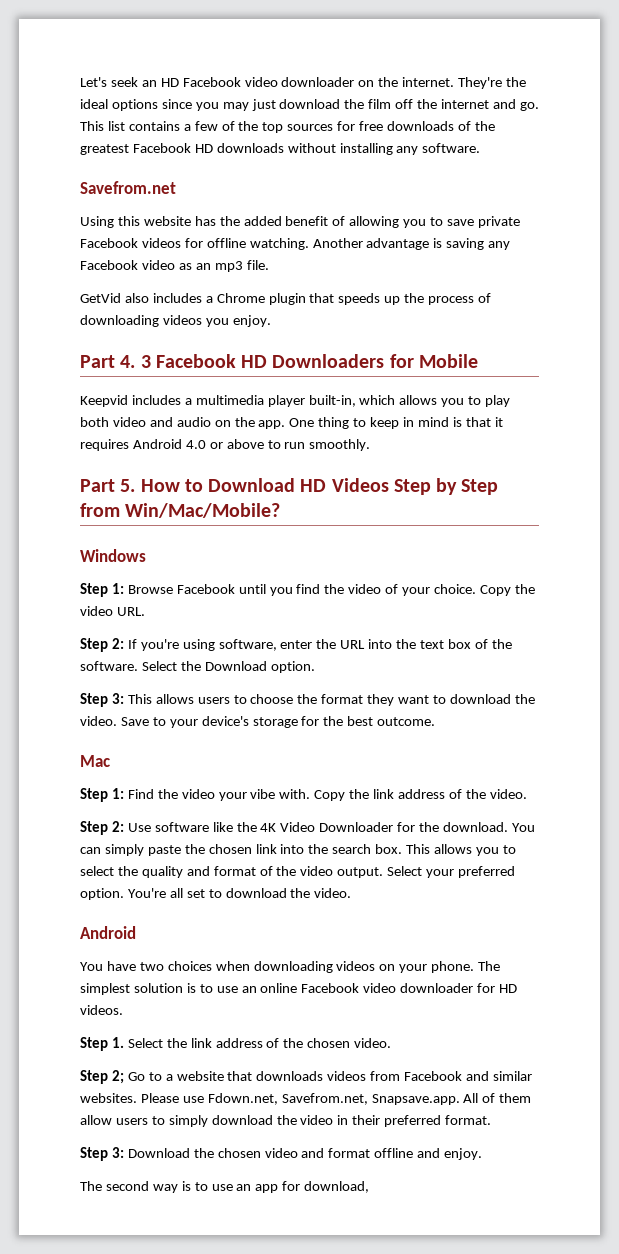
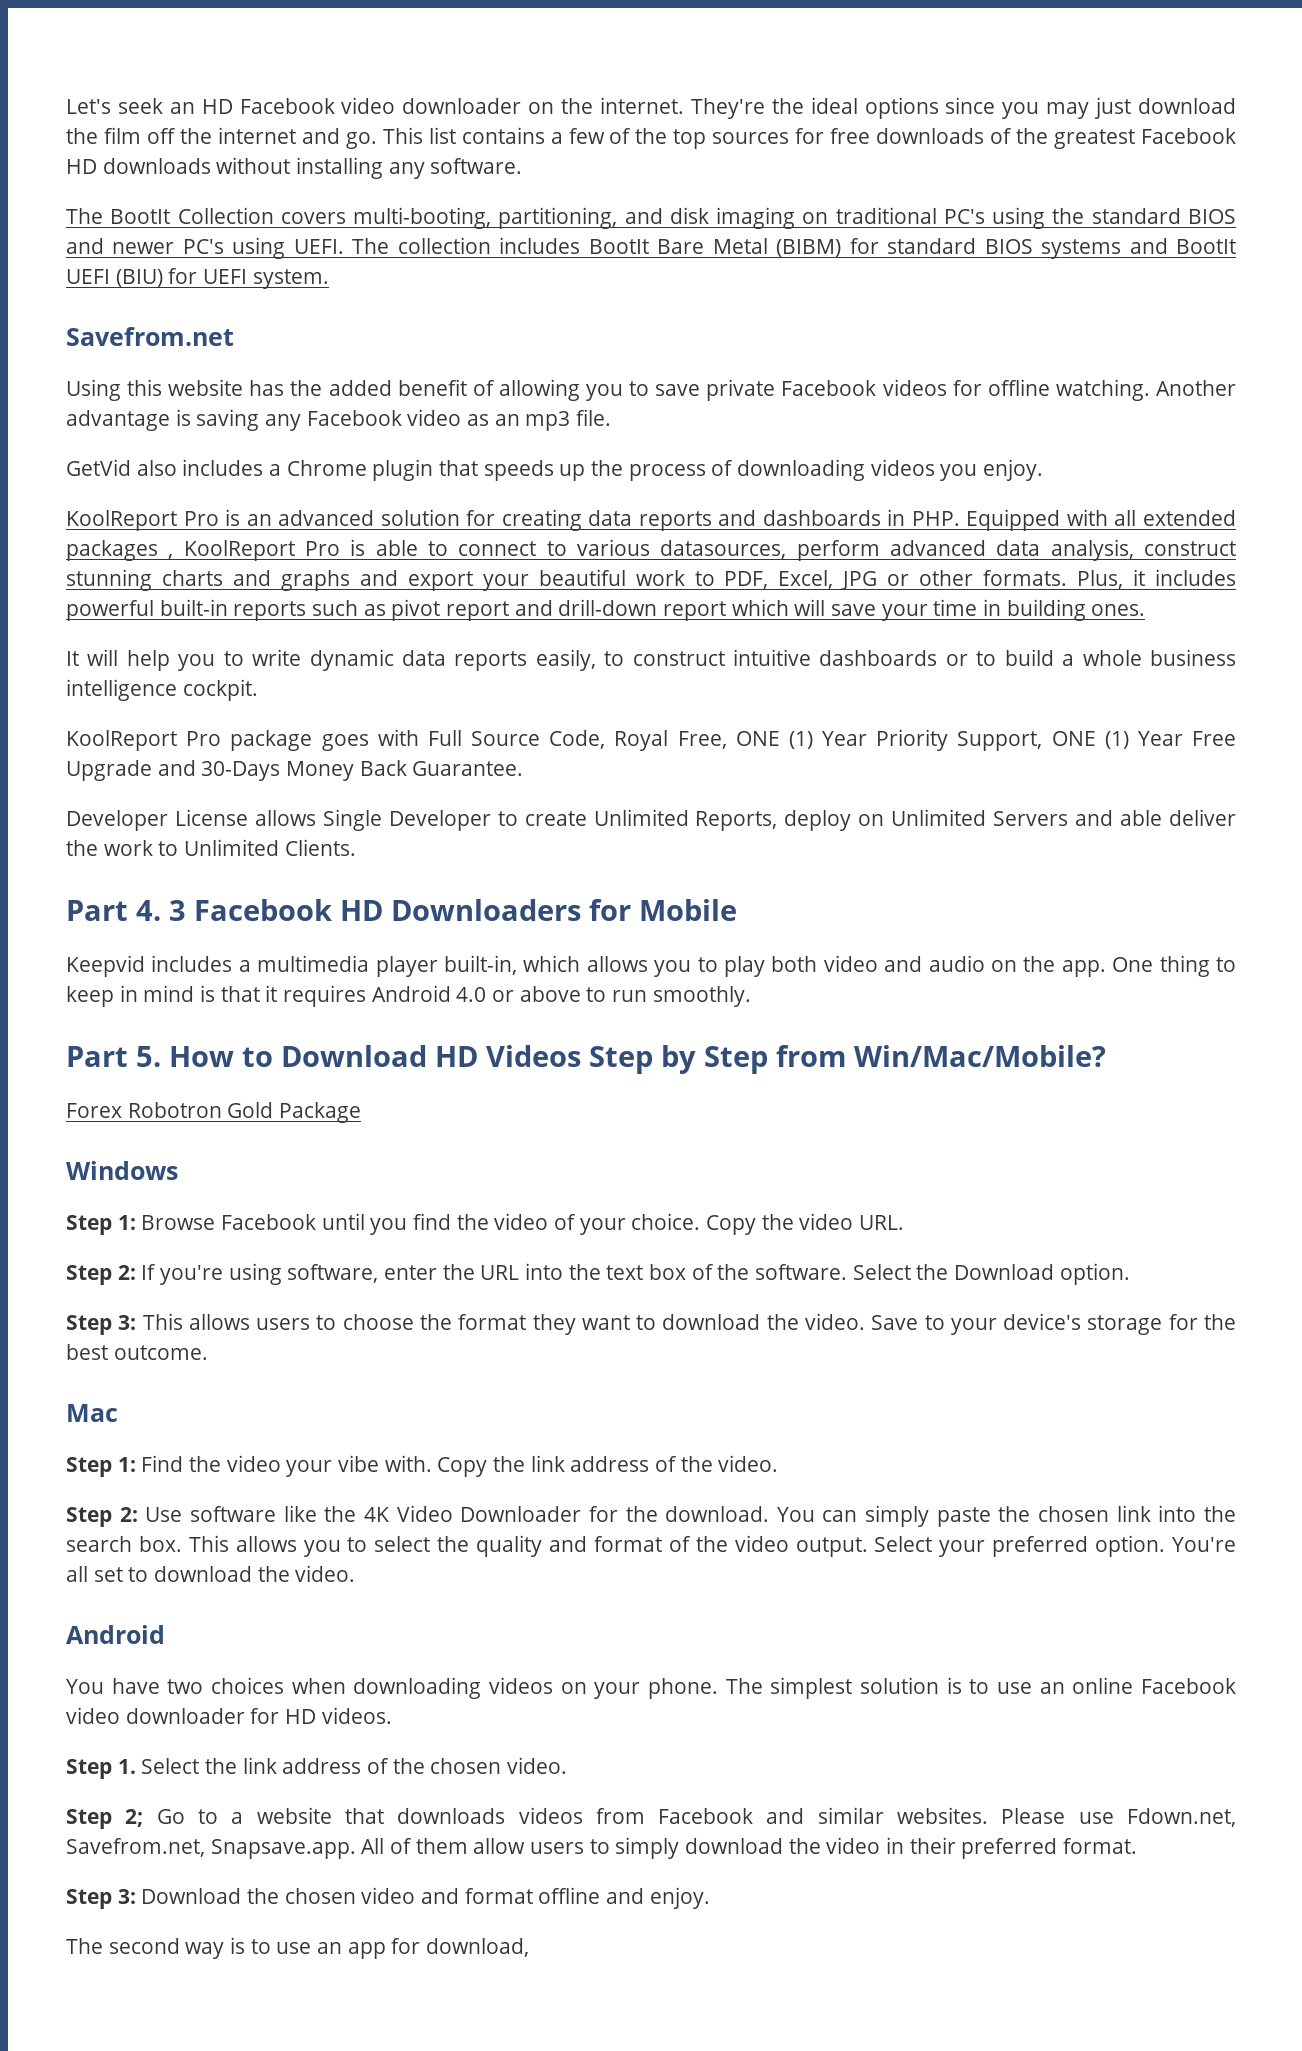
+ The BootIt Collection covers multi-booting, partitioning, and disk imaging on traditional PC's using the standard BIOS and newer PC's using UEFI. The collection includes BootIt Bare Metal (BIBM) for standard BIOS systems and BootIt UEFI (BIU) for UEFI system.
+ KoolReport Pro is an advanced solution for creating data reports and dashboards in PHP. Equipped with all extended packages , KoolReport Pro is able to connect to various datasources, perform advanced data analysis, construct stunning charts and graphs and export your beautiful work to PDF, Excel, JPG or other formats. Plus, it includes powerful built-in reports such as pivot report and drill-down report which will save your time in building ones.
+ It will help you to write dynamic data reports easily, to construct intuitive dashboards or to build a whole business intelligence cockpit.
+ KoolReport Pro package goes with Full Source Code, Royal Free, ONE (1) Year Priority Support, ONE (1) Year Free Upgrade and 30-Days Money Back Guarantee.
+ Developer License allows Single Developer to create Unlimited Reports, deploy on Unlimited Servers and able deliver the work to Unlimited Clients.
+ Forex Robotron Gold Package

